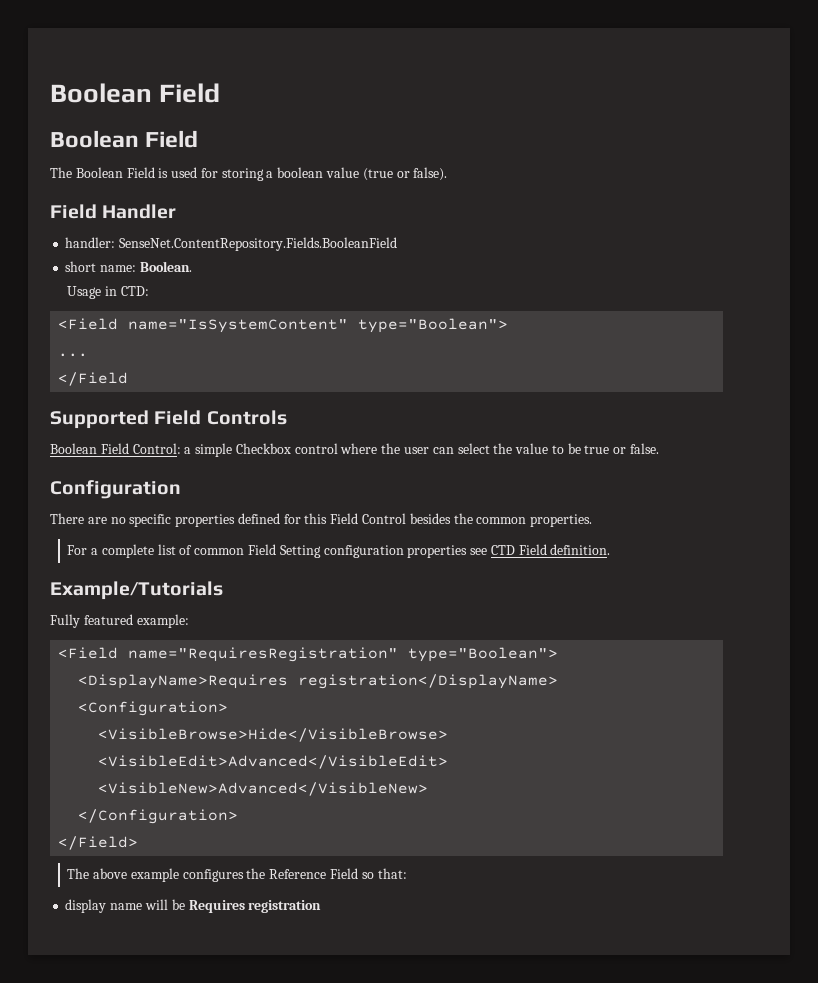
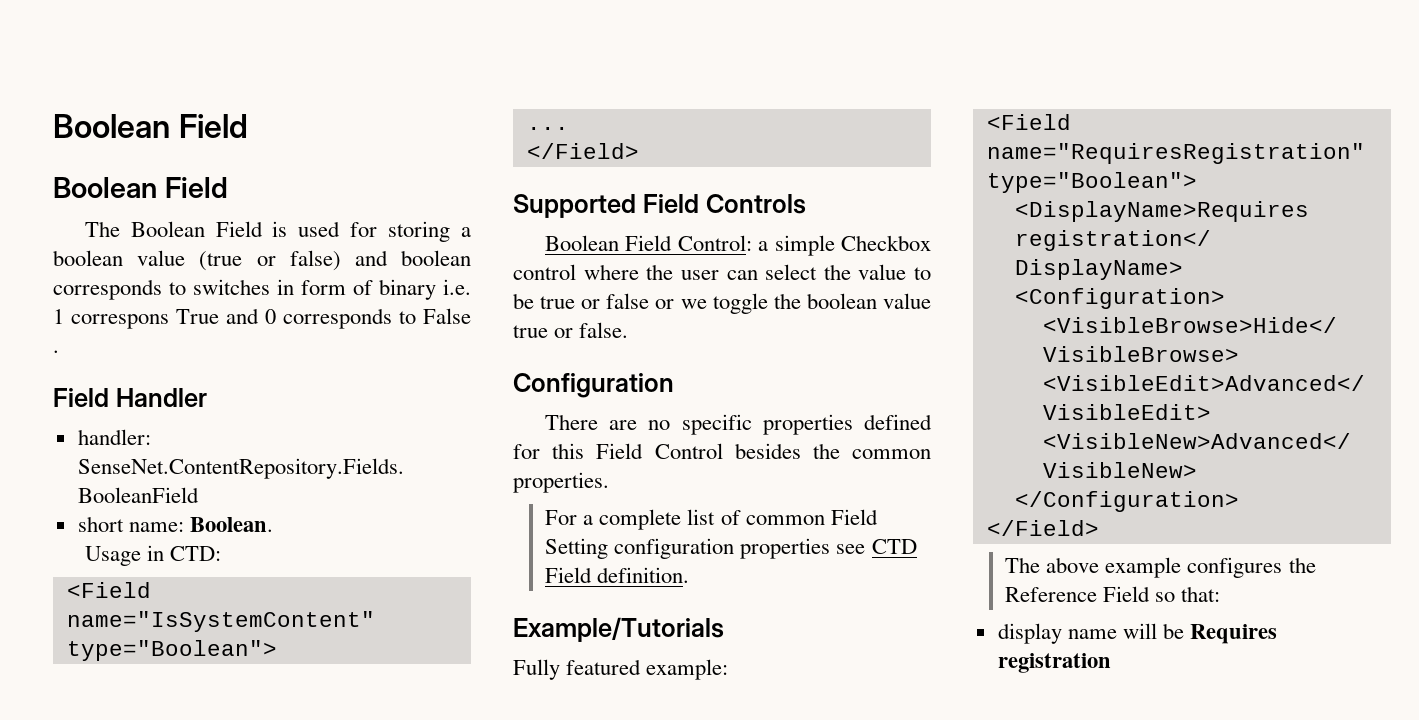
- The Boolean Field is used for storing a boolean value (true or false).
+ The Boolean Field is used for storing a boolean value (true or false) and boolean corresponds to switches in form of binary i.e. 1 correspons True and 0 corresponds to False .
  ...
- </Field
+ </Field>
- Boolean Field Control: a simple Checkbox control where the user can select the value to be true or false.
+ Boolean Field Control: a simple Checkbox control where the user can select the value to be true or false or we toggle the boolean value true or false.

